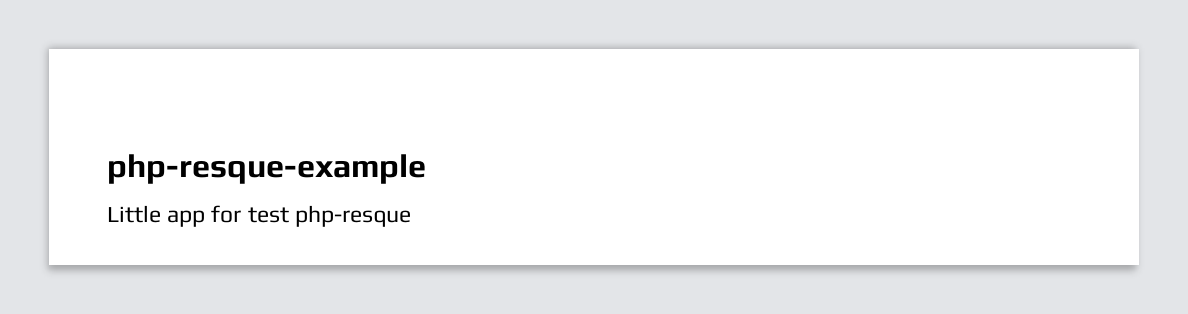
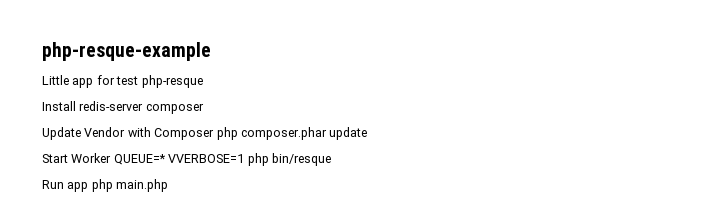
+ Install redis-server composer
+ Update Vendor with Composer php composer.phar update
+ Start Worker QUEUE=* VVERBOSE=1 php bin/resque
+ Run app php main.php

